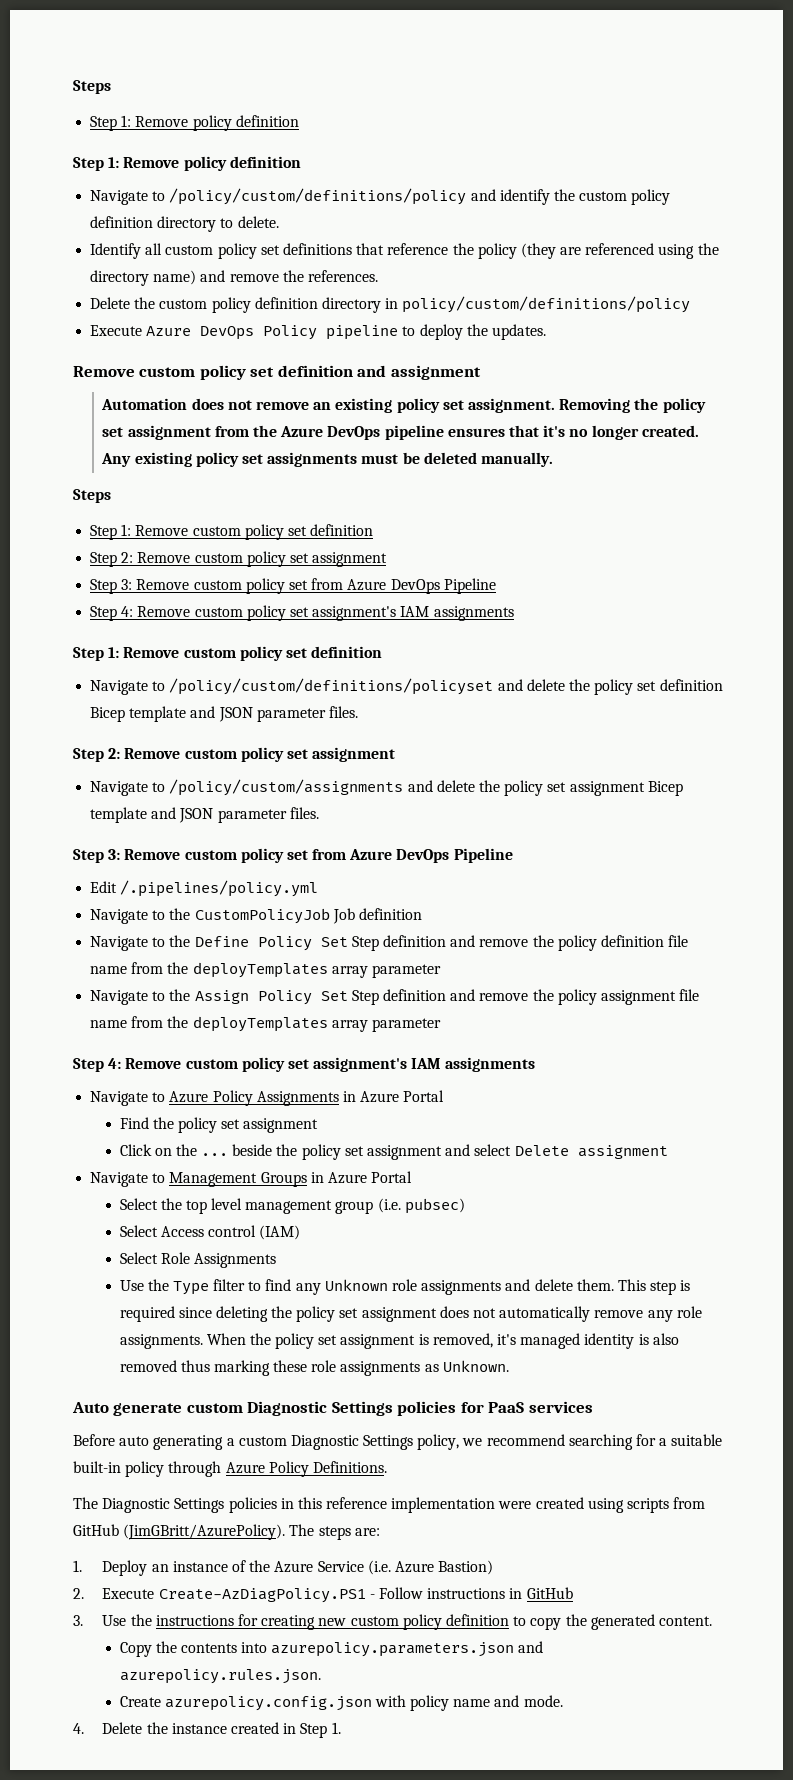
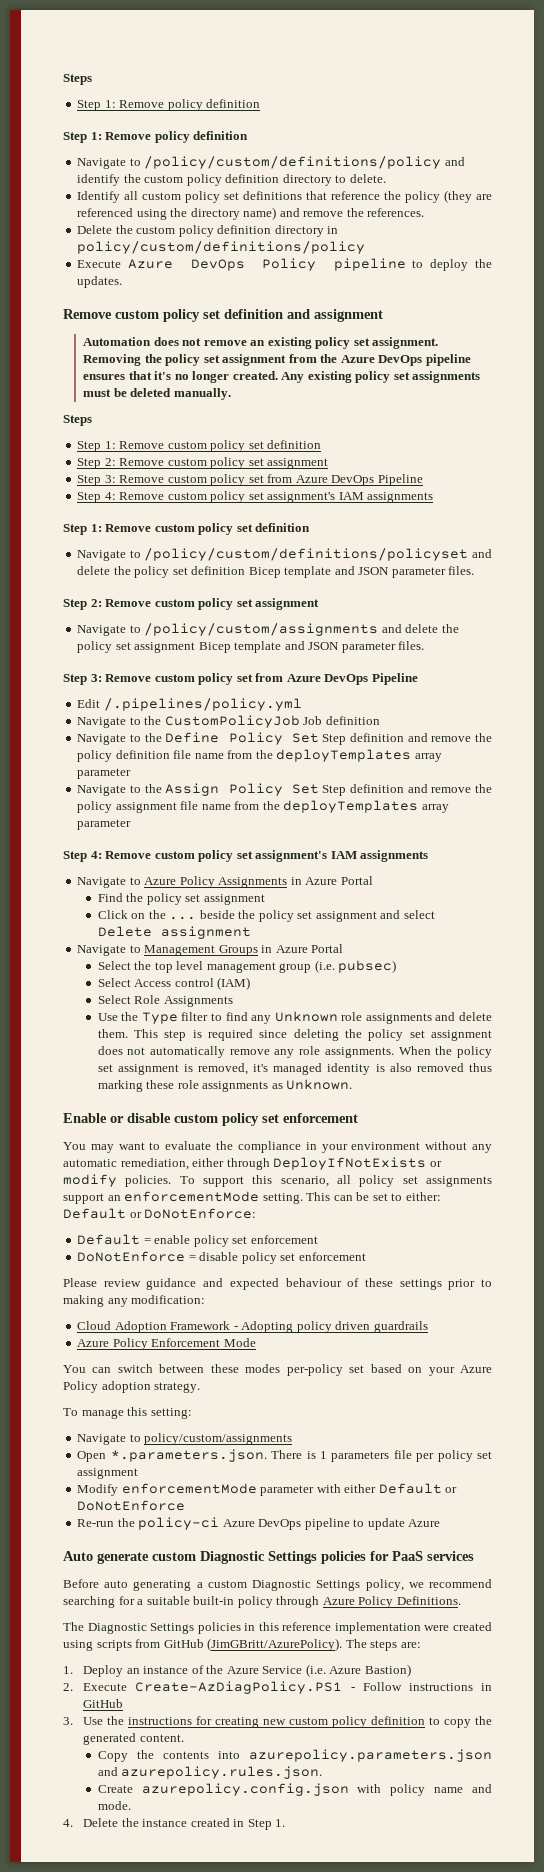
+ Enable or disable custom policy set enforcement
+ You may want to evaluate the compliance in your environment without any automatic remediation, either through DeployIfNotExists or modify policies. To support this scenario, all policy set assignments support an enforcementMode setting. This can be set to either: Default or DoNotEnforce:
+ Default = enable policy set enforcement
+ DoNotEnforce = disable policy set enforcement
+ Please review guidance and expected behaviour of these settings prior to making any modification:
+ Cloud Adoption Framework - Adopting policy driven guardrails
+ Azure Policy Enforcement Mode
+ You can switch between these modes per-policy set based on your Azure Policy adoption strategy.
+ To manage this setting:
+ Navigate to policy/custom/assignments
+ Open *.parameters.json. There is 1 parameters file per policy set assignment
+ Modify enforcementMode parameter with either Default or DoNotEnforce
+ Re-run the policy-ci Azure DevOps pipeline to update Azure

